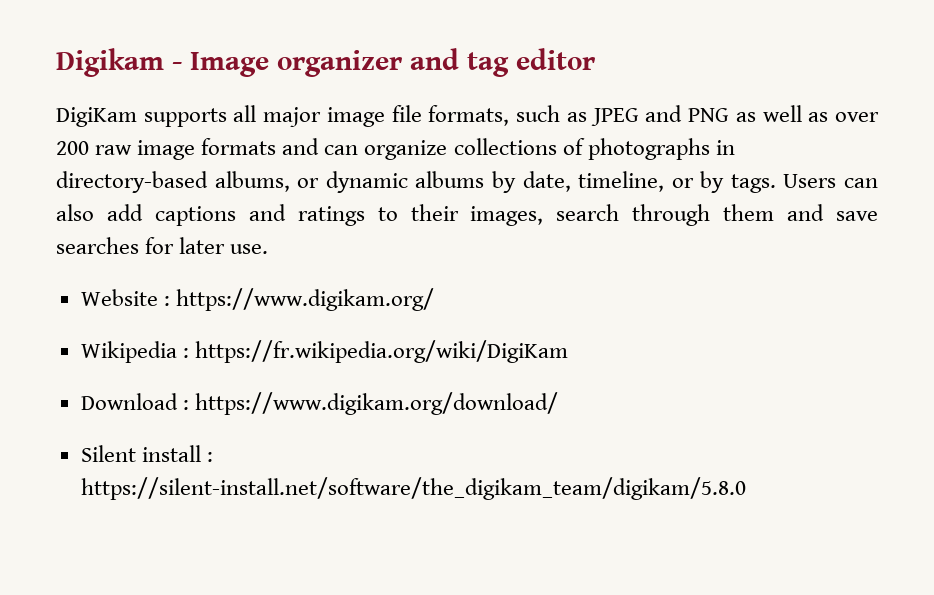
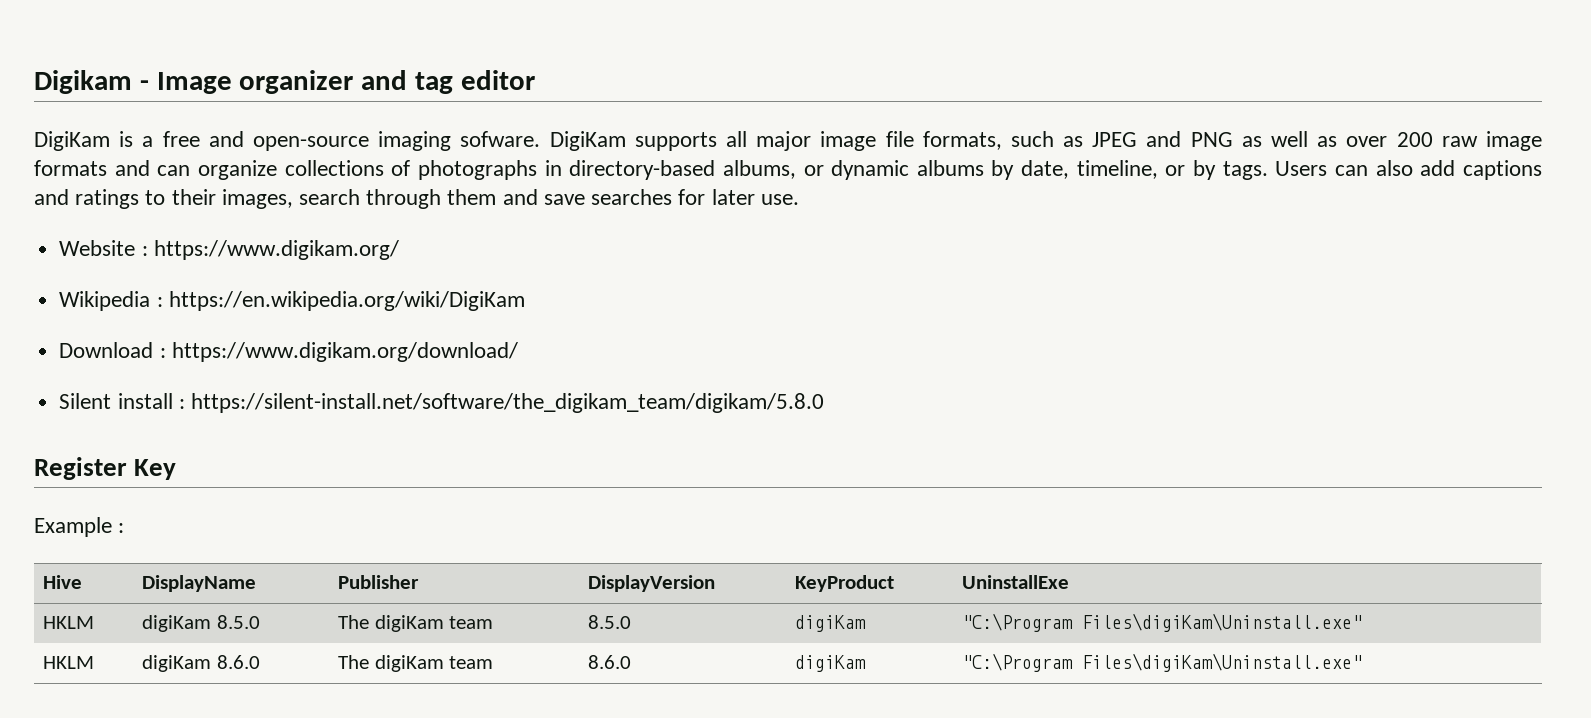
- DigiKam supports all major image file formats, such as JPEG and PNG as well as over 200 raw image formats and can organize collections of photographs in directory-based albums, or dynamic albums by date, timeline, or by tags.
+ DigiKam is a free and open-source imaging sofware. DigiKam supports all major image file formats, such as JPEG and PNG as well as over 200 raw image formats and can organize collections of photographs in directory-based albums, or dynamic albums by date, timeline, or by tags.
- Wikipedia : https://fr.wikipedia.org/wiki/DigiKam
+ Wikipedia : https://en.wikipedia.org/wiki/DigiKam
+ Register Key
+ Example :
+ Hive | DisplayName | Publisher | DisplayVersion | KeyProduct | UninstallExe
+ HKLM | digiKam 8.5.0 | The digiKam team | 8.5.0 | digiKam | "C:\Program Files\digiKam\Uninstall.exe"
+ HKLM | digiKam 8.6.0 | The digiKam team | 8.6.0 | digiKam | "C:\Program Files\digiKam\Uninstall.exe"

